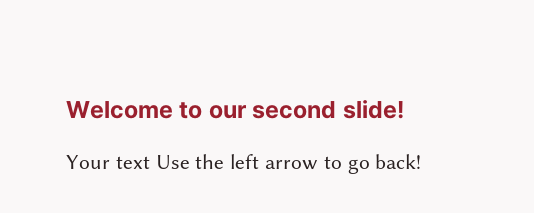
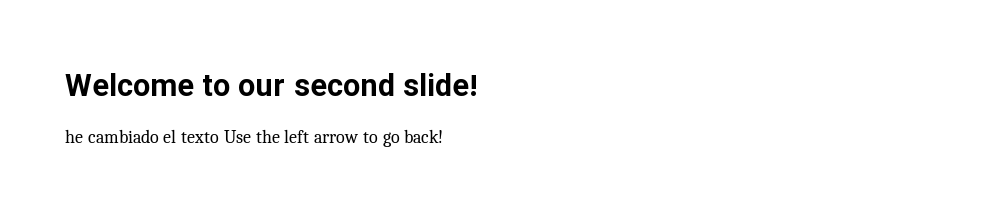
- Your text Use the left arrow to go back!
+ he cambiado el texto Use the left arrow to go back!

